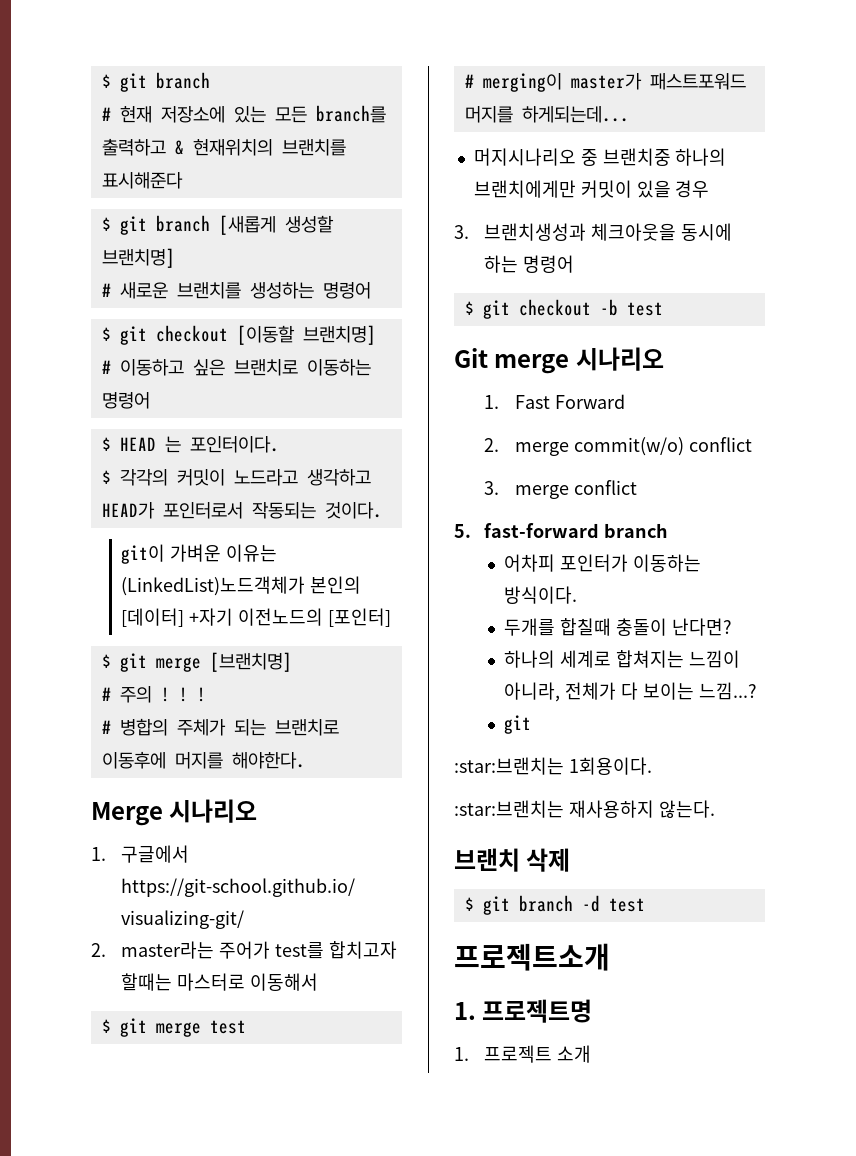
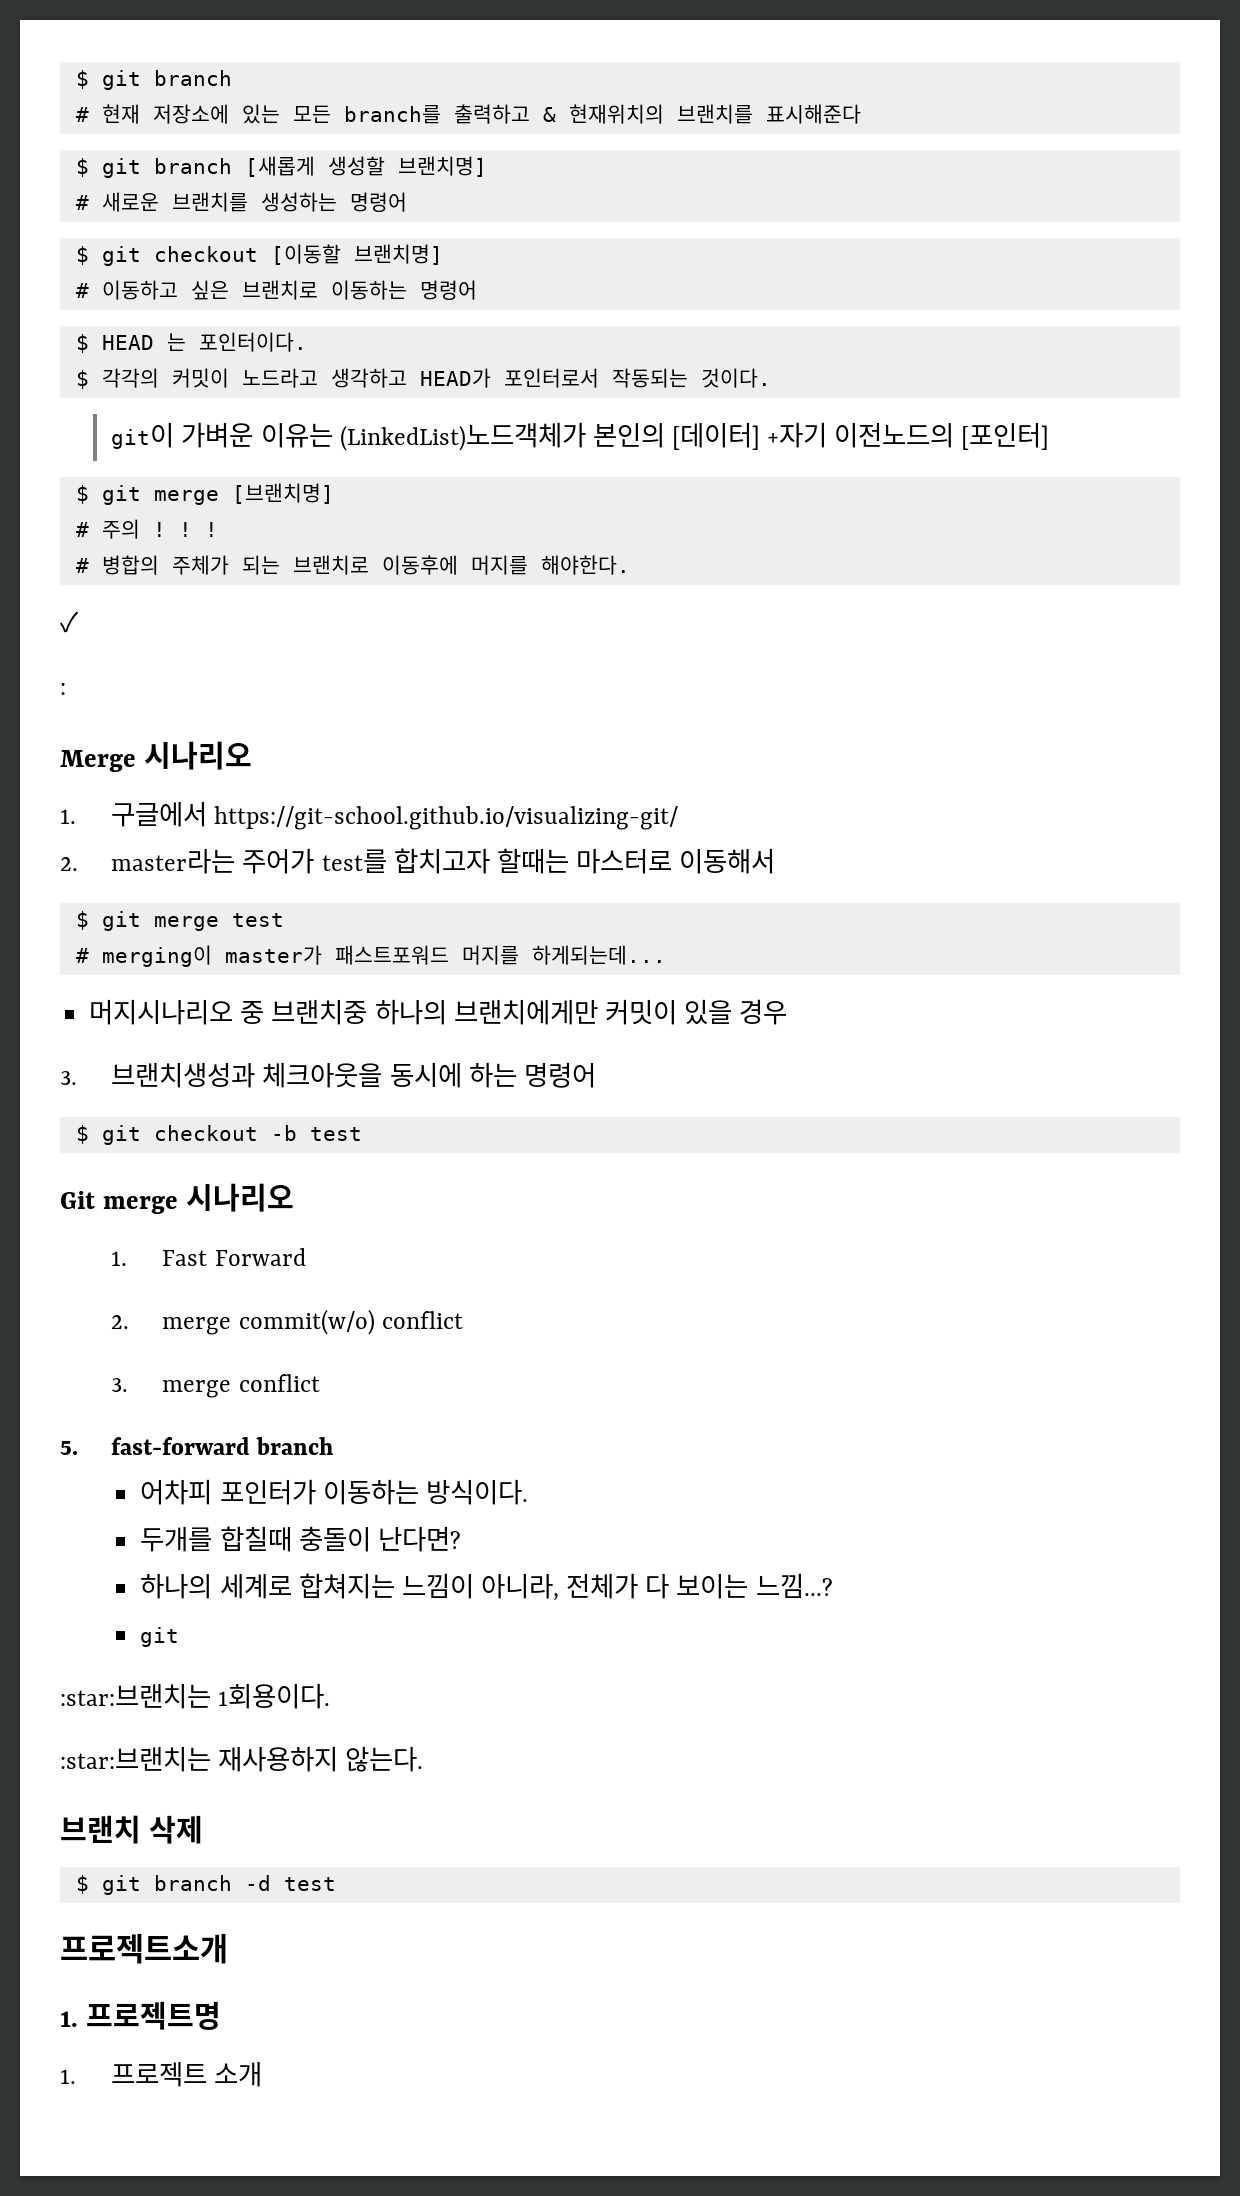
+ ✓
+ :

